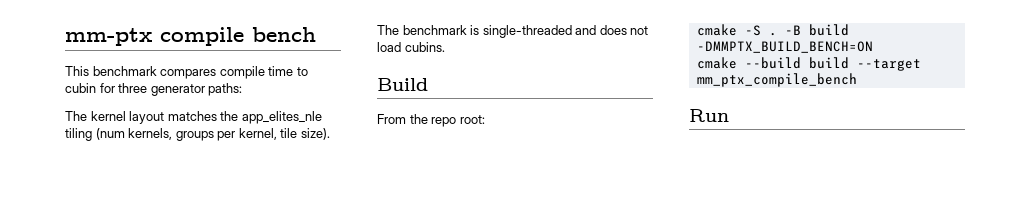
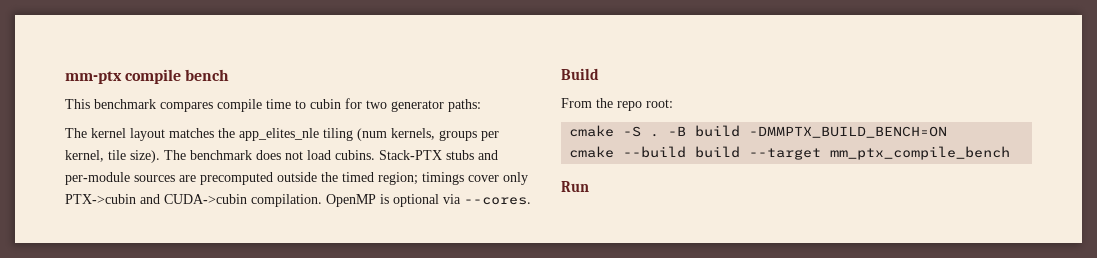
- This benchmark compares compile time to cubin for three generator paths:
+ This benchmark compares compile time to cubin for two generator paths:
- The benchmark is single-threaded and does not load cubins.
+ The benchmark does not load cubins. Stack-PTX stubs and per-module sources are precomputed outside the timed region; timings cover only PTX->cubin and CUDA->cubin compilation. OpenMP is optional via --cores.

